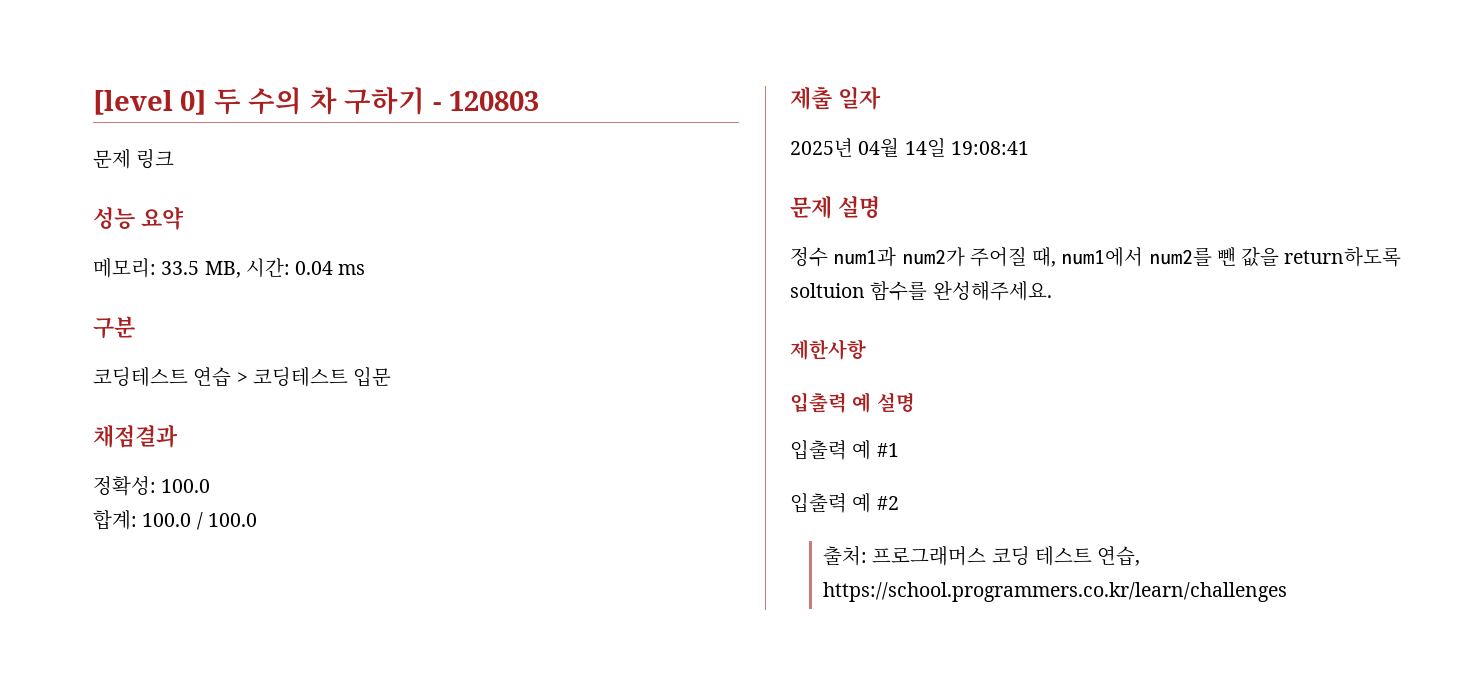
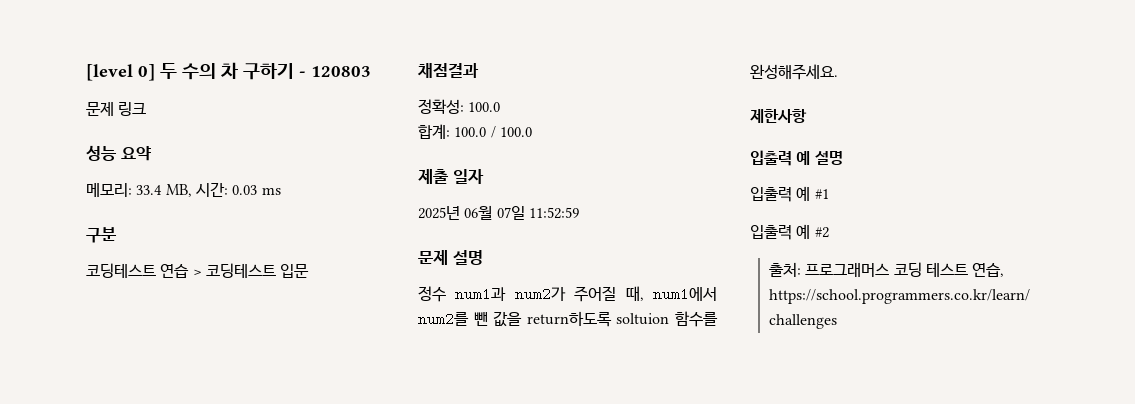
- 메모리: 33.5 MB, 시간: 0.04 ms
+ 메모리: 33.4 MB, 시간: 0.03 ms
- 2025년 04월 14일 19:08:41
+ 2025년 06월 07일 11:52:59

